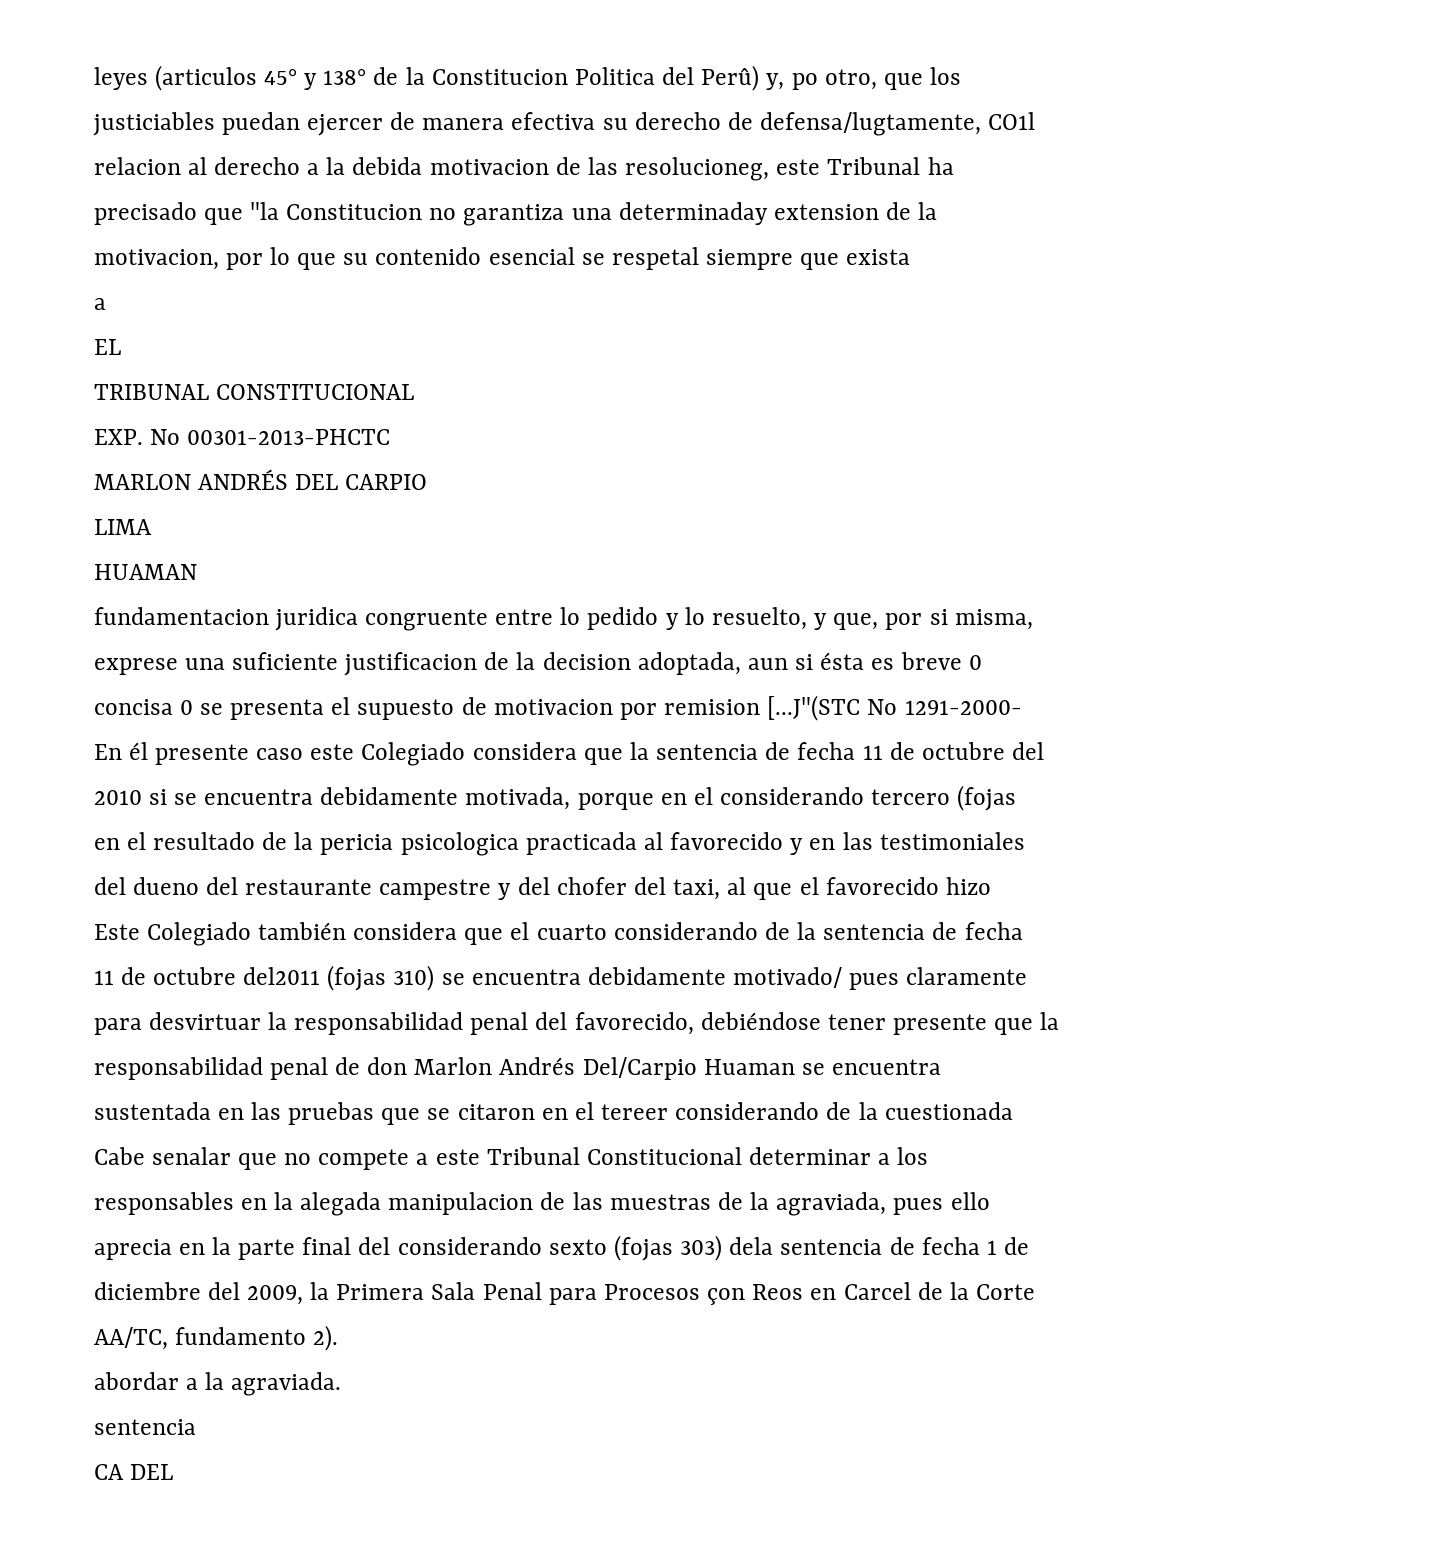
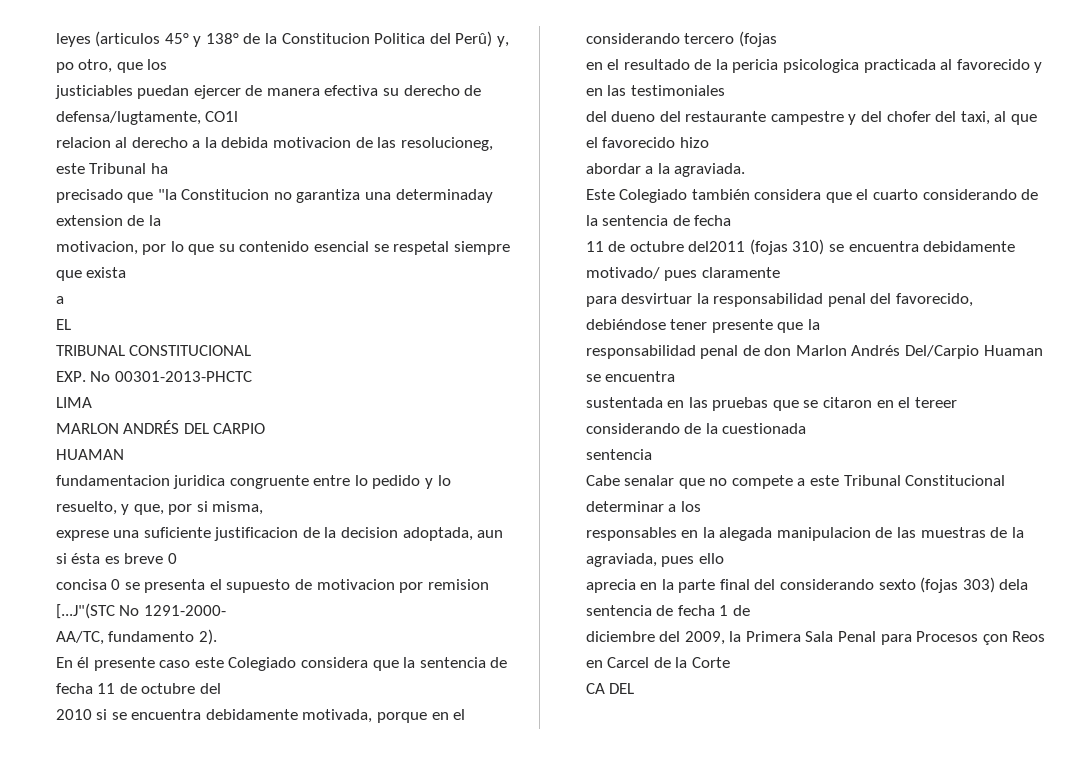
+ LIMA
- LIMA
+ AA/TC, fundamento 2).
+ abordar a la agraviada.
  sustentada en las pruebas que se citaron en el tereer considerando de la cuestionada
+ sentencia
- AA/TC, fundamento 2).
- abordar a la agraviada.
- sentencia

